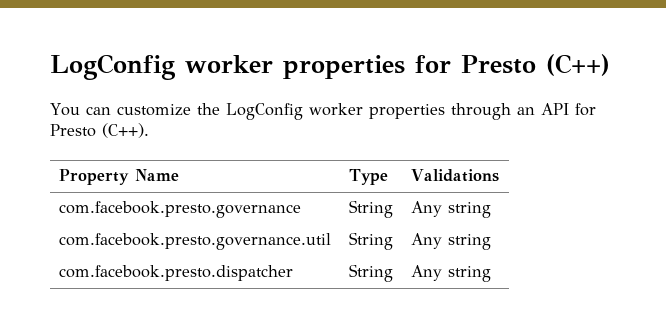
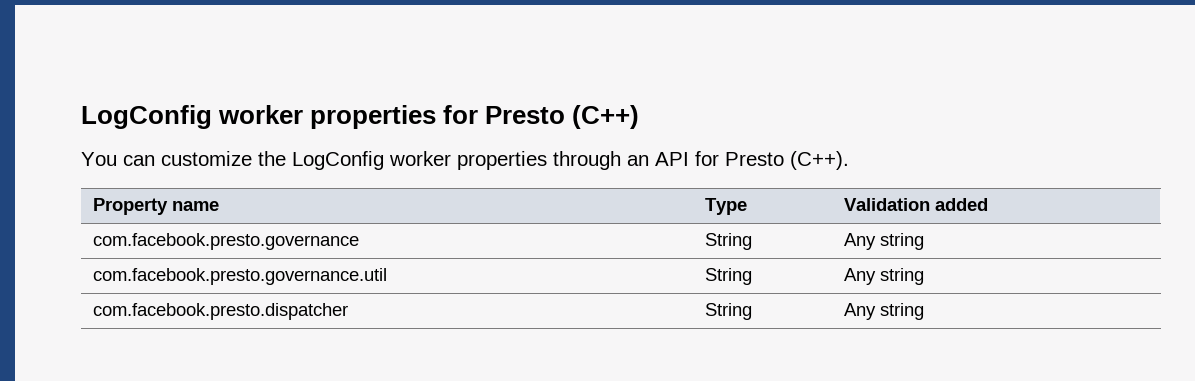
- Property Name | Type | Validations
+ Property name | Type | Validation added

